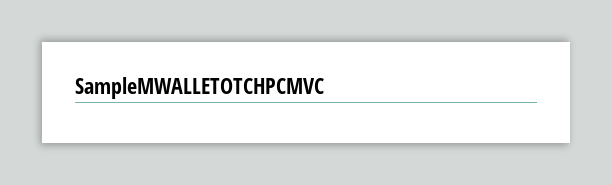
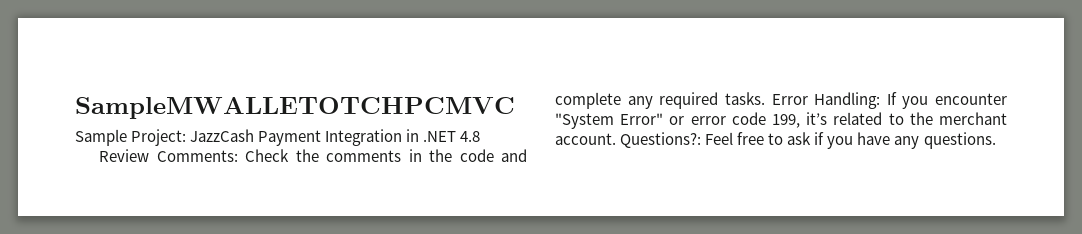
+ Sample Project: JazzCash Payment Integration in .NET 4.8
+ Review Comments: Check the comments in the code and complete any required tasks. Error Handling: If you encounter "System Error" or error code 199, it’s related to the merchant account. Questions?: Feel free to ask if you have any questions.

